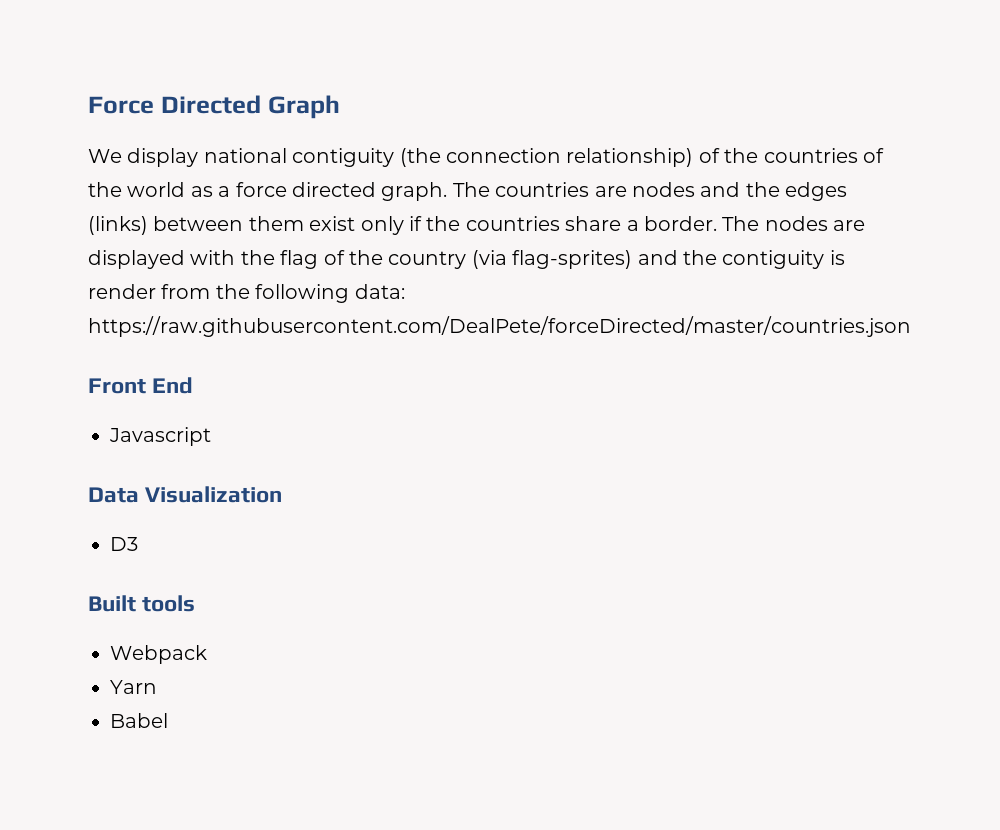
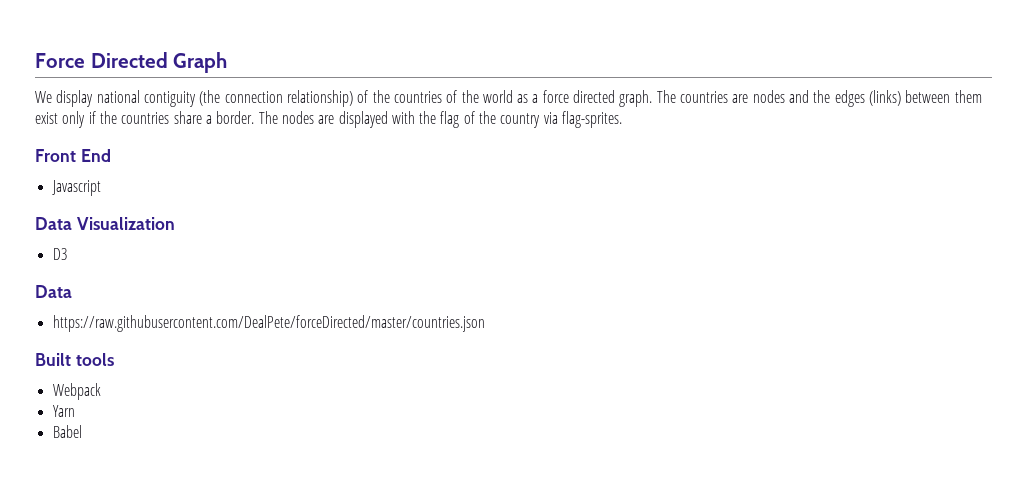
- The nodes are displayed with the flag of the country (via flag-sprites) and the contiguity is render from the following data: https://raw.githubusercontent.com/DealPete/forceDirected/master/countries.json
+ The nodes are displayed with the flag of the country via flag-sprites.
  D3
+ Data
+ https://raw.githubusercontent.com/DealPete/forceDirected/master/countries.json

